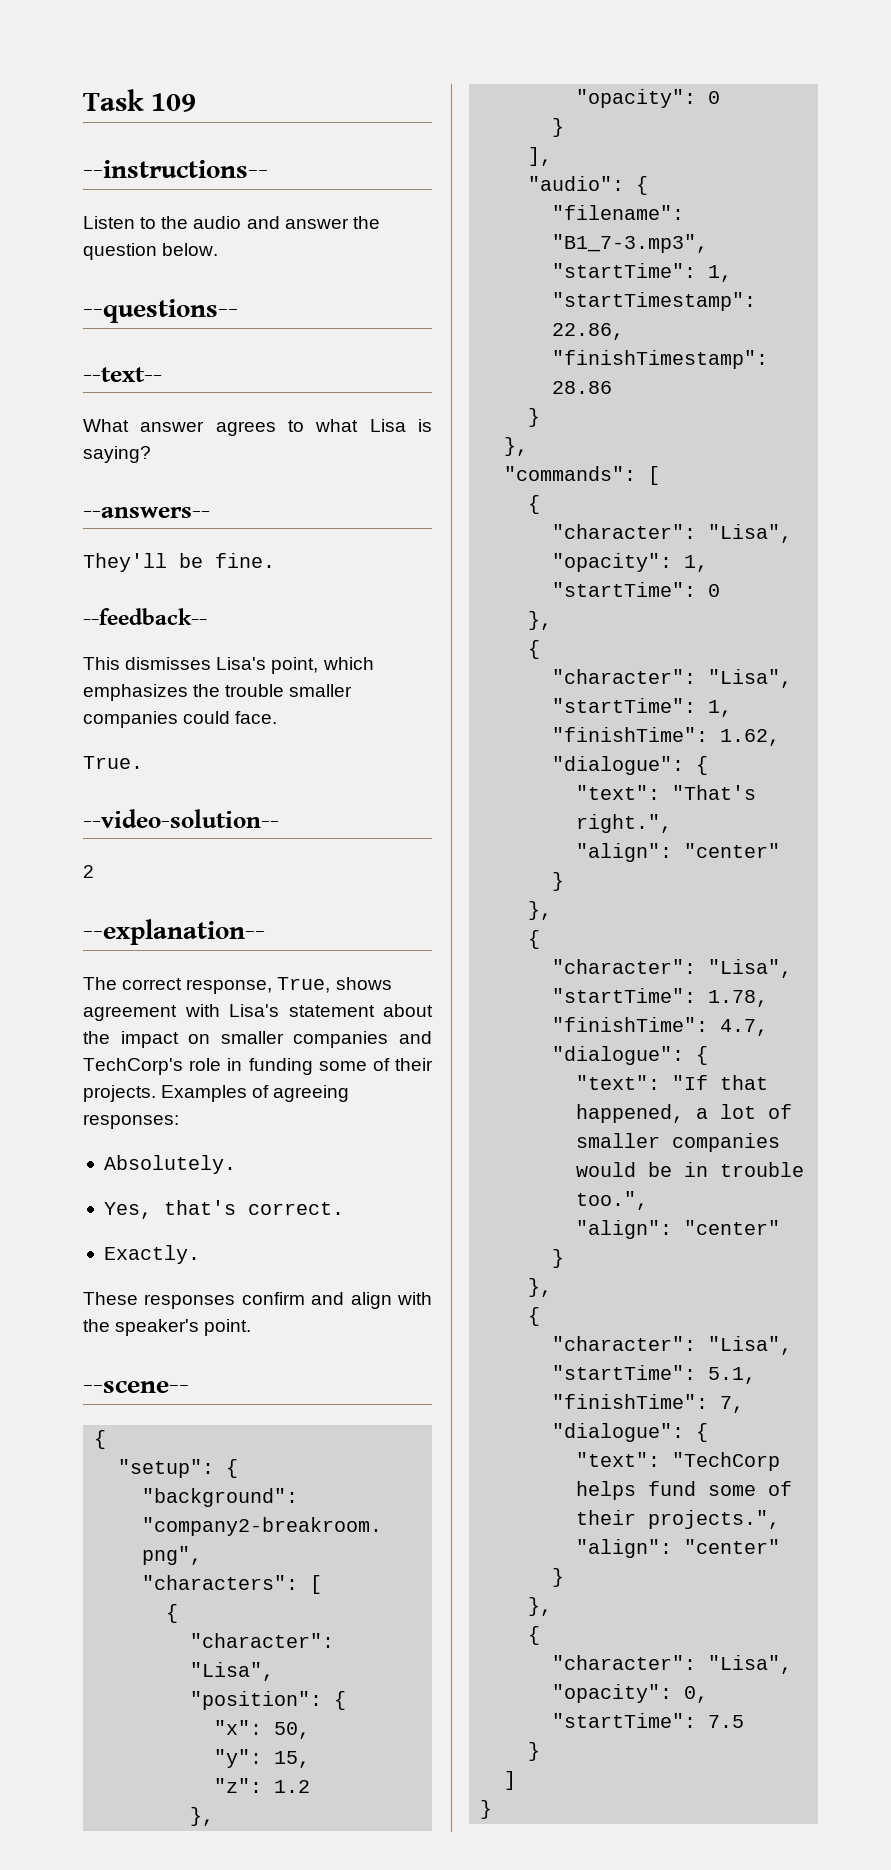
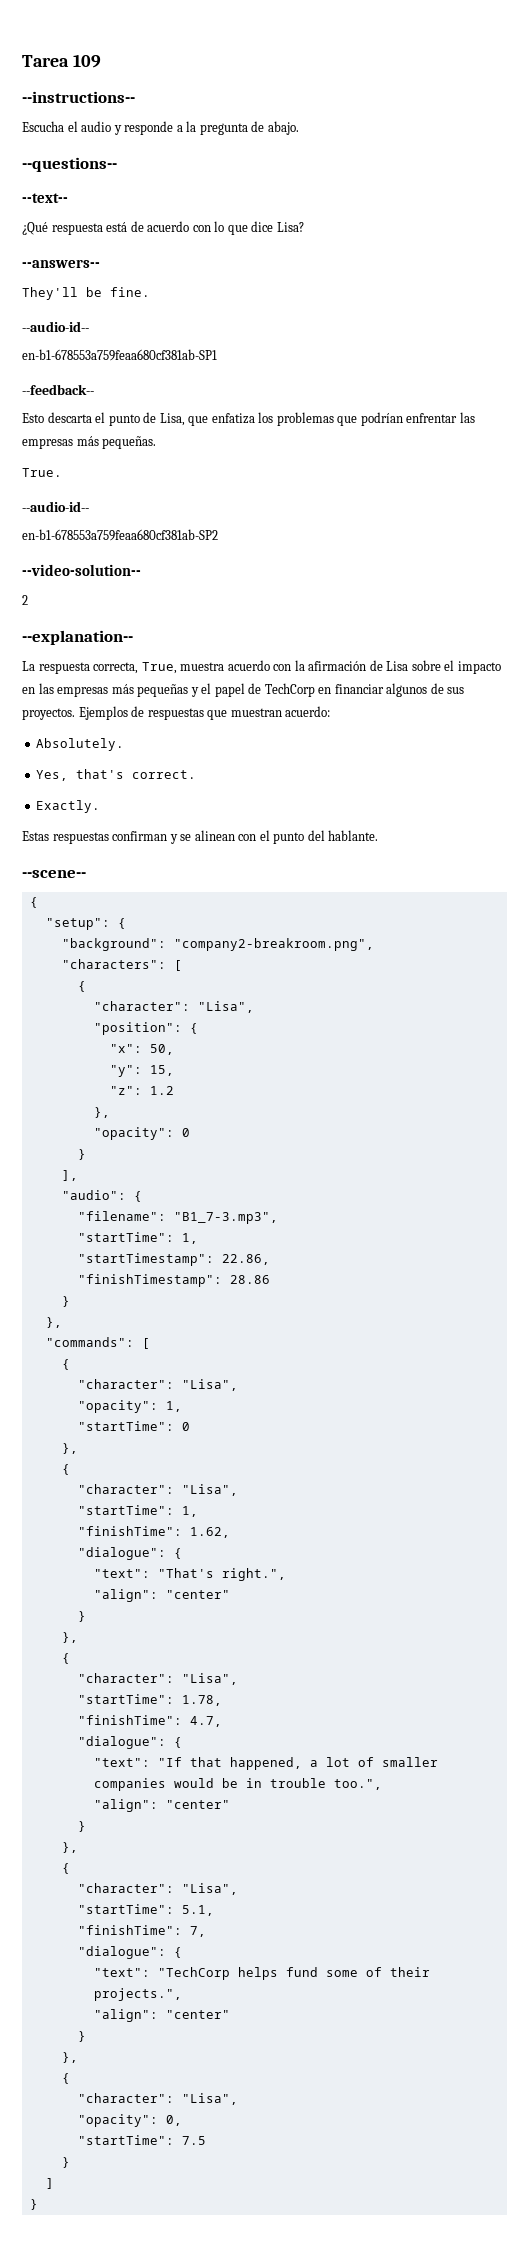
- Task 109
+ Tarea 109
- Listen to the audio and answer the question below.
+ Escucha el audio y responde a la pregunta de abajo.
  --questions--
  --text--
- What answer agrees to what Lisa is saying?
+ ¿Qué respuesta está de acuerdo con lo que dice Lisa?
  They'll be fine.
+ --audio-id--
+ en-b1-678553a759feaa680cf381ab-SP1
- This dismisses Lisa's point, which emphasizes the trouble smaller companies could face.
+ Esto descarta el punto de Lisa, que enfatiza los problemas que podrían enfrentar las empresas más pequeñas.
  True.
+ --audio-id--
+ en-b1-678553a759feaa680cf381ab-SP2
- The correct response, True, shows agreement with Lisa's statement about the impact on smaller companies and TechCorp's role in funding some of their projects. Examples of agreeing responses:
+ La respuesta correcta, True, muestra acuerdo con la afirmación de Lisa sobre el impacto en las empresas más pequeñas y el papel de TechCorp en financiar algunos de sus proyectos. Ejemplos de respuestas que muestran acuerdo:
- These responses confirm and align with the speaker's point.
+ Estas respuestas confirman y se alinean con el punto del hablante.

